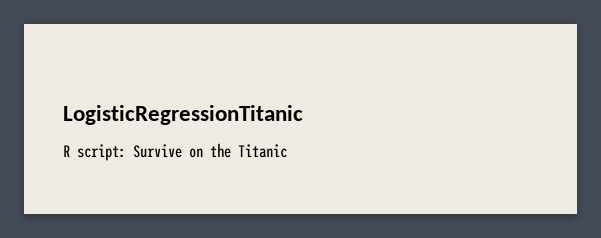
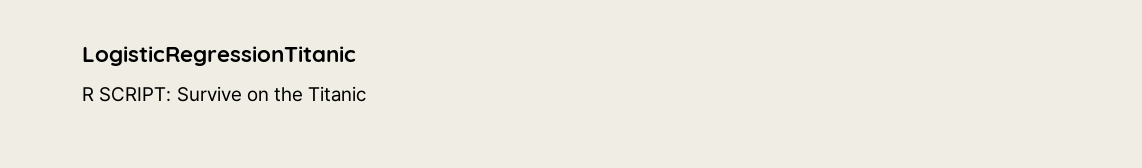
- R script: Survive on the Titanic
+ R SCRIPT: Survive on the Titanic

